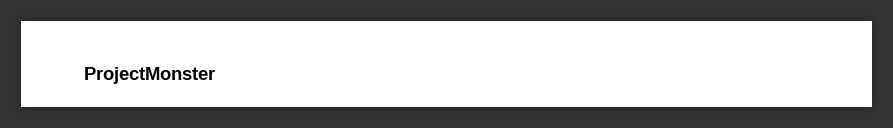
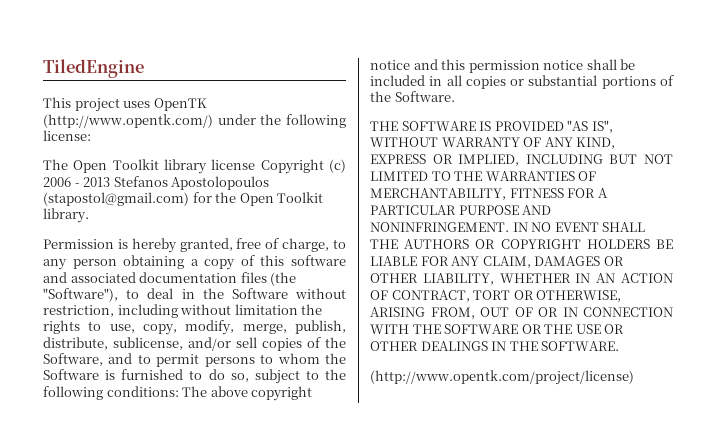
- ProjectMonster
+ TiledEngine
+ This project uses OpenTK (http://www.opentk.com/) under the following license:
+ The Open Toolkit library license Copyright (c) 2006 - 2013 Stefanos Apostolopoulos (stapostol@gmail.com) for the Open Toolkit library.
+ Permission is hereby granted, free of charge, to any person obtaining a copy of this software and associated documentation files (the "Software"), to deal in the Software without restriction, including without limitation the rights to use, copy, modify, merge, publish, distribute, sublicense, and/or sell copies of the Software, and to permit persons to whom the Software is furnished to do so, subject to the following conditions: The above copyright notice and this permission notice shall be included in all copies or substantial portions of the Software.
+ THE SOFTWARE IS PROVIDED "AS IS", WITHOUT WARRANTY OF ANY KIND, EXPRESS OR IMPLIED, INCLUDING BUT NOT LIMITED TO THE WARRANTIES OF MERCHANTABILITY, FITNESS FOR A PARTICULAR PURPOSE AND NONINFRINGEMENT. IN NO EVENT SHALL THE AUTHORS OR COPYRIGHT HOLDERS BE LIABLE FOR ANY CLAIM, DAMAGES OR OTHER LIABILITY, WHETHER IN AN ACTION OF CONTRACT, TORT OR OTHERWISE, ARISING FROM, OUT OF OR IN CONNECTION WITH THE SOFTWARE OR THE USE OR OTHER DEALINGS IN THE SOFTWARE.
+ (http://www.opentk.com/project/license)

